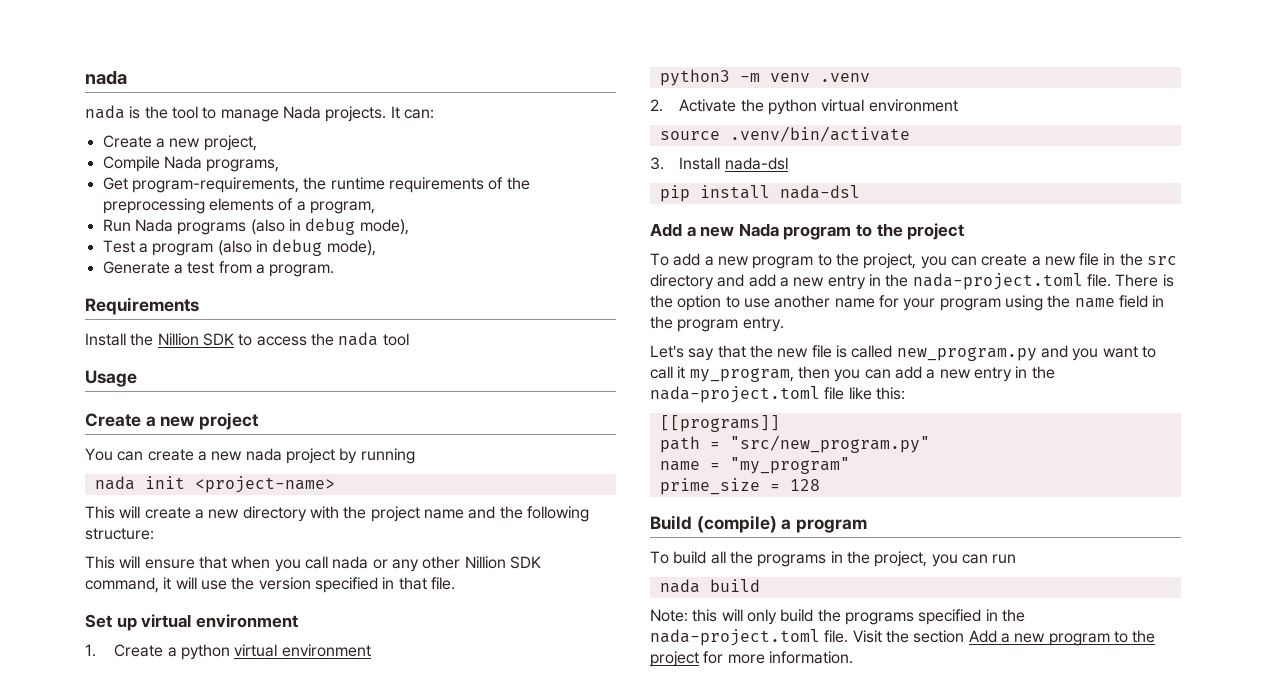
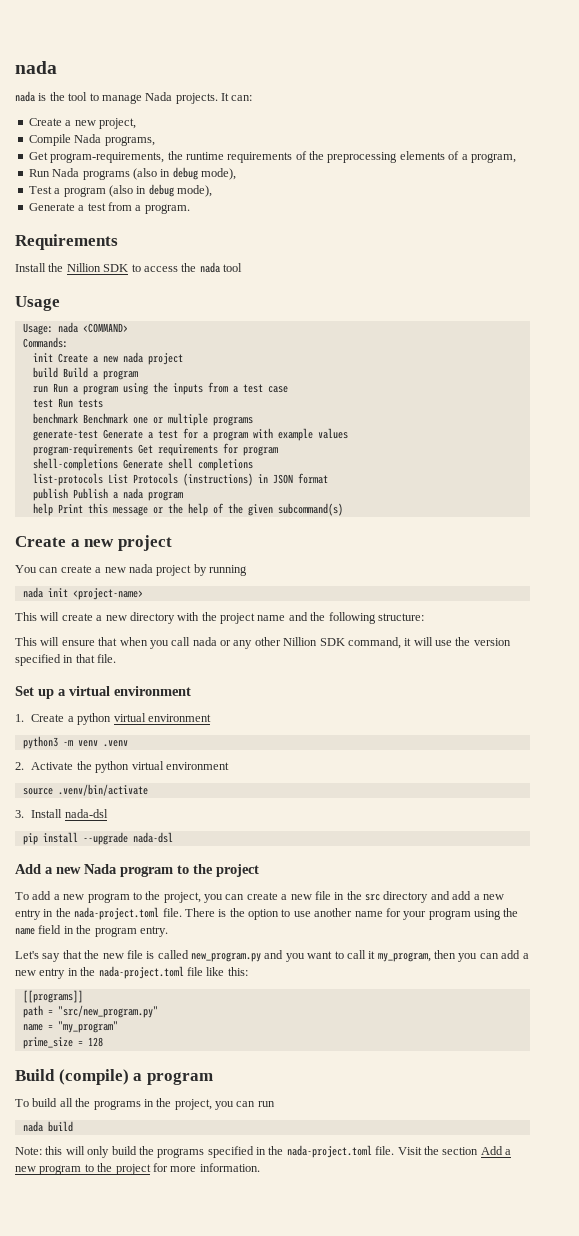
+ Usage: nada <COMMAND>
+ Commands:
+ init Create a new nada project
+ build Build a program
+ run Run a program using the inputs from a test case
+ test Run tests
+ benchmark Benchmark one or multiple programs
+ generate-test Generate a test for a program with example values
+ program-requirements Get requirements for program
+ shell-completions Generate shell completions
+ list-protocols List Protocols (instructions) in JSON format
+ publish Publish a nada program
+ help Print this message or the help of the given subcommand(s)
- Set up virtual environment
+ Set up a virtual environment
- pip install nada-dsl
+ pip install --upgrade nada-dsl

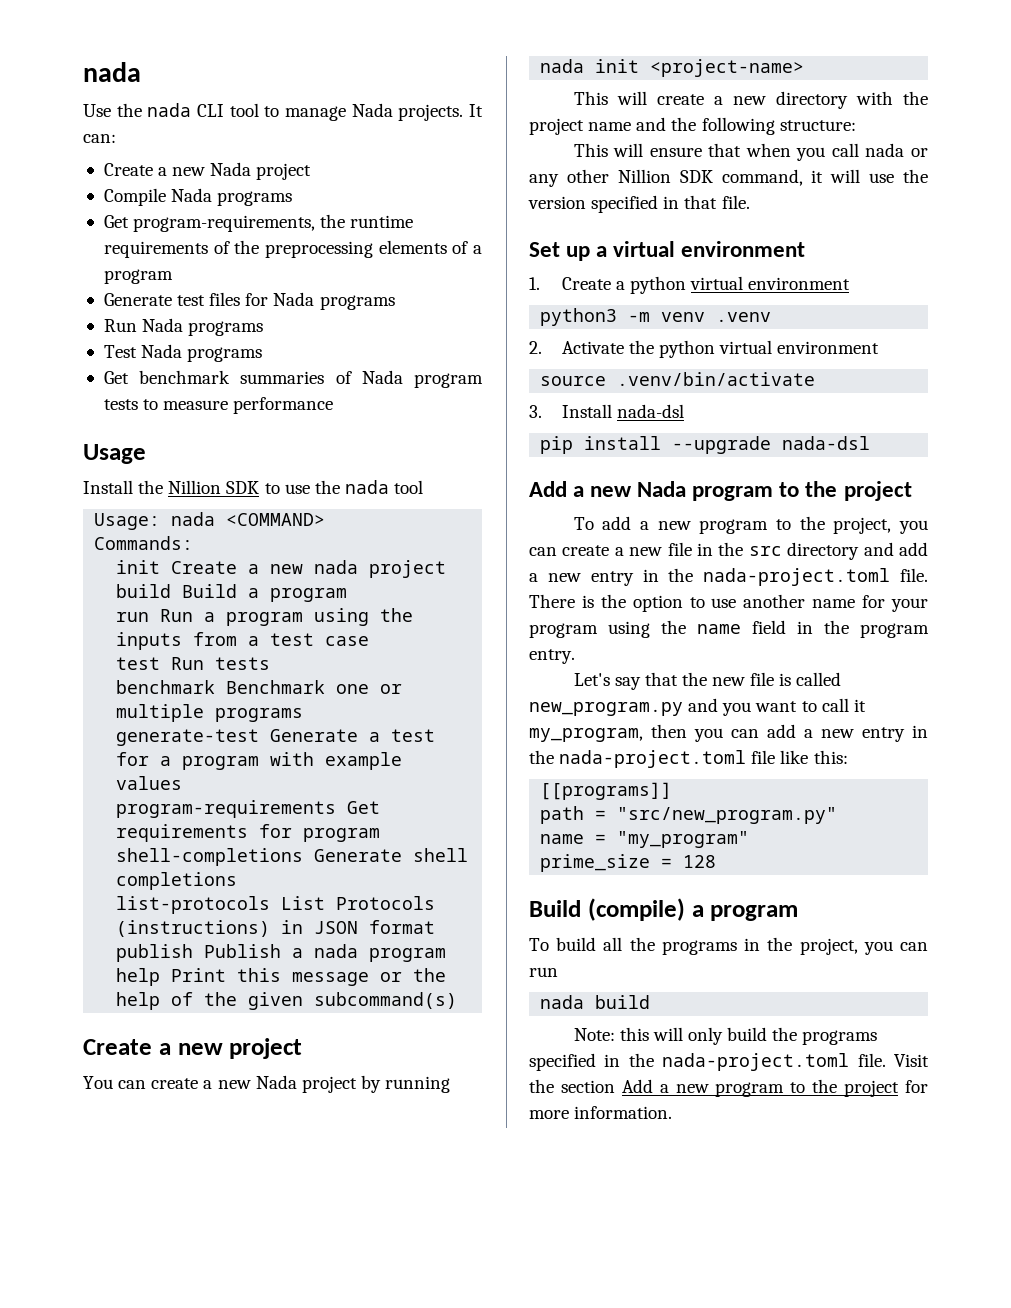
- nada is the tool to manage Nada projects.
+ Use the nada CLI tool to manage Nada projects.
- Create a new project,
+ Create a new Nada project
- Compile Nada programs,
+ Compile Nada programs
- Get program-requirements, the runtime requirements of the preprocessing elements of a program,
- Run Nada programs (also in debug mode),
- Test a program (also in debug mode),
- Generate a test from a program.
- Requirements
+ Get program-requirements, the runtime requirements of the preprocessing elements of a program
+ Generate test files for Nada programs
+ Run Nada programs
+ Test Nada programs
+ Get benchmark summaries of Nada program tests to measure performance
+ Usage
- Install the Nillion SDK to access the nada tool
+ Install the Nillion SDK to use the nada tool
- Usage
- You can create a new nada project by running
+ You can create a new Nada project by running

